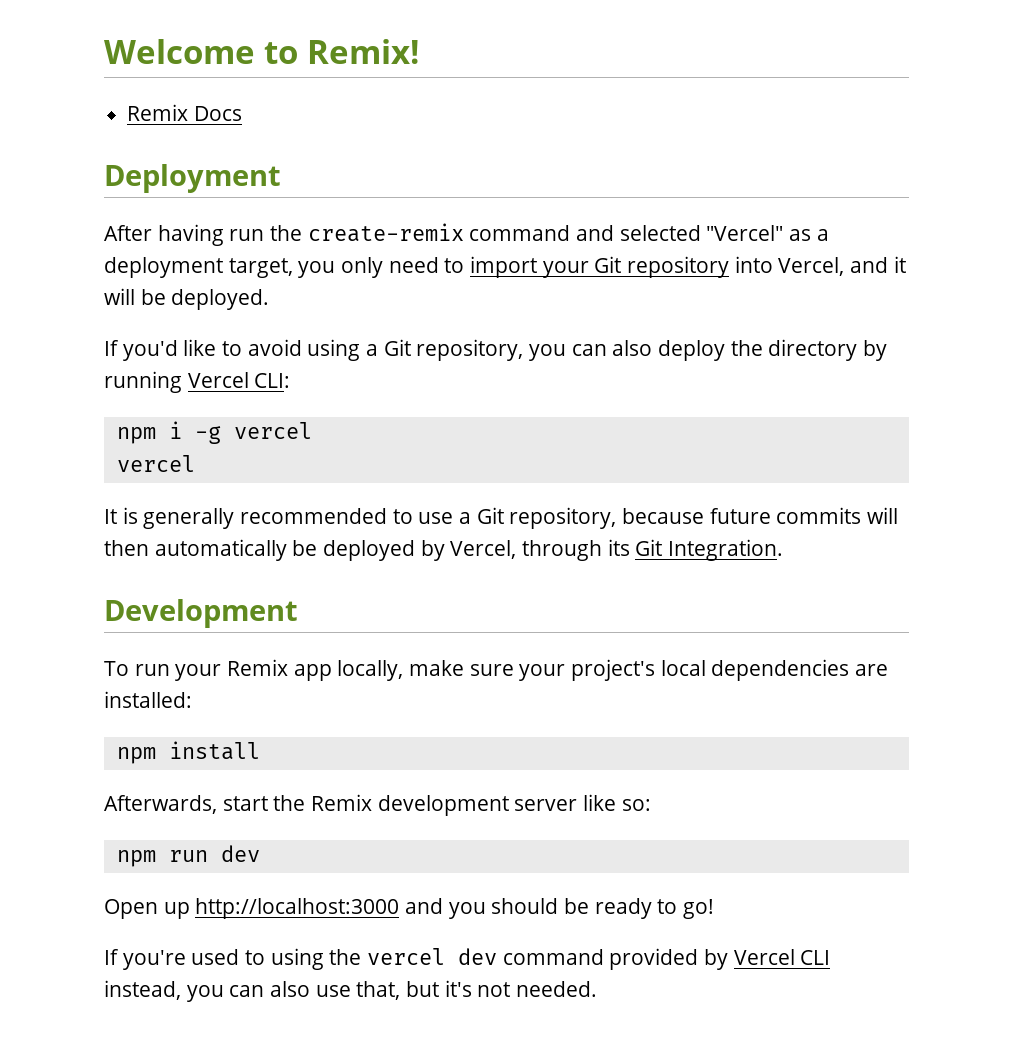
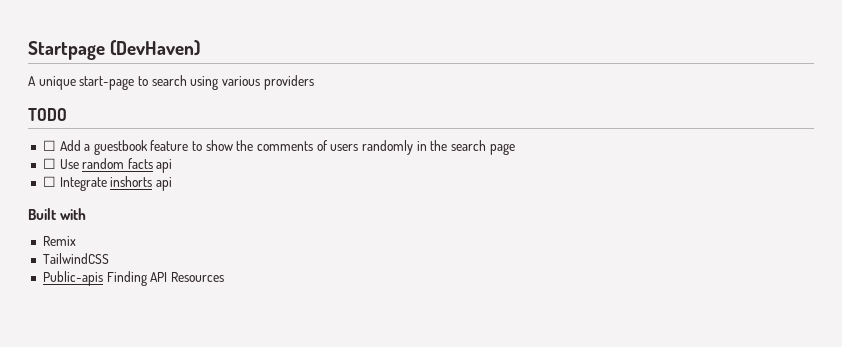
- Welcome to Remix!
- Remix Docs
- Deployment
- After having run the create-remix command and selected "Vercel" as a deployment target, you only need to import your Git repository into Vercel, and it will be deployed.
- If you'd like to avoid using a Git repository, you can also deploy the directory by running Vercel CLI:
- npm i -g vercel
- vercel
- It is generally recommended to use a Git repository, because future commits will then automatically be deployed by Vercel, through its Git Integration.
- Development
- To run your Remix app locally, make sure your project's local dependencies are installed:
- npm install
- Afterwards, start the Remix development server like so:
- npm run dev
- Open up http://localhost:3000 and you should be ready to go!
- If you're used to using the vercel dev command provided by Vercel CLI instead, you can also use that, but it's not needed.
+ Startpage (DevHaven)
+ A unique start-page to search using various providers
+ TODO
+ ☐ Add a guestbook feature to show the comments of users randomly in the search page
+ ☐ Use random facts api
+ ☐ Integrate inshorts api
+ Built with
+ Remix
+ TailwindCSS
+ Public-apis Finding API Resources

